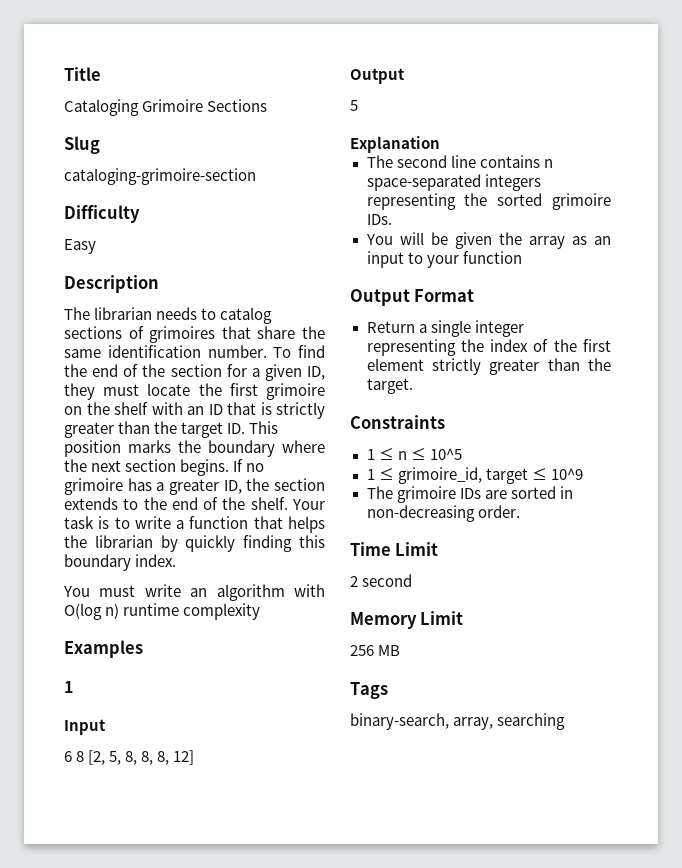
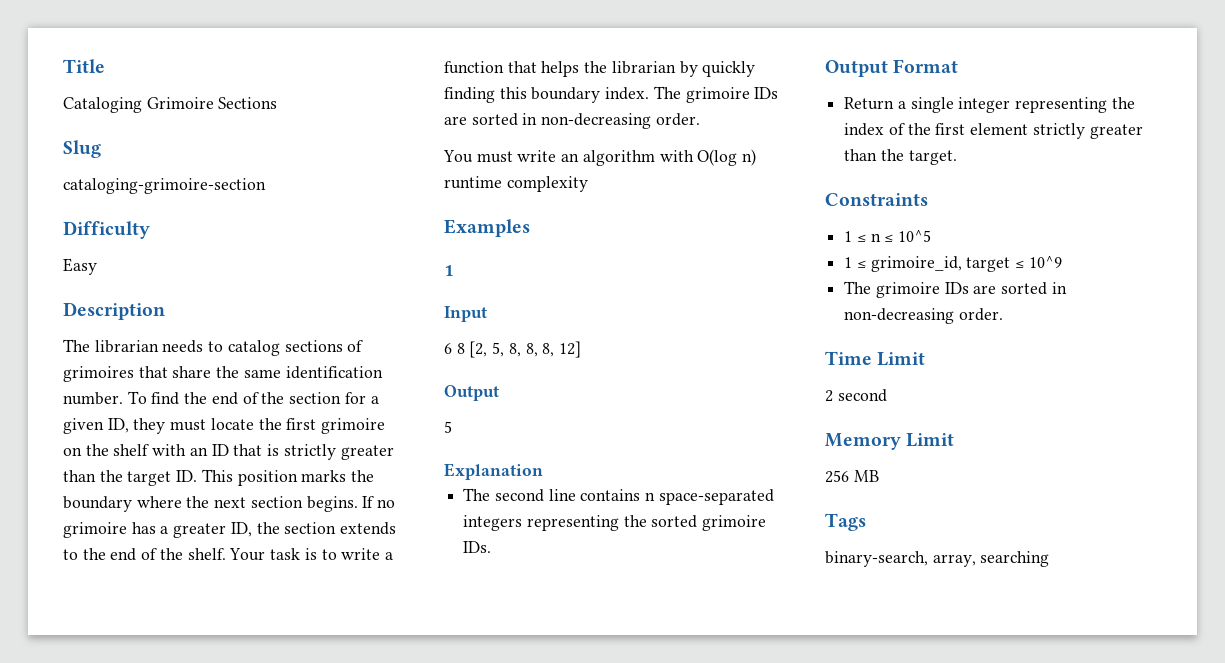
- Your task is to write a function that helps the librarian by quickly finding this boundary index.
+ Your task is to write a function that helps the librarian by quickly finding this boundary index. The grimoire IDs are sorted in non-decreasing order.
- You will be given the array as an input to your function

